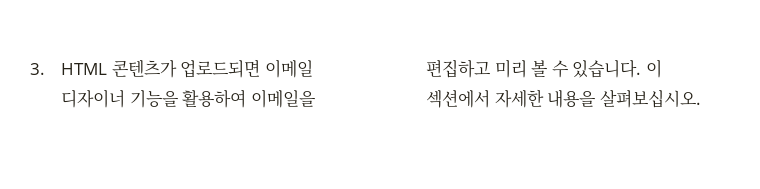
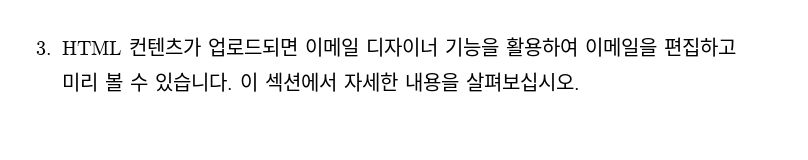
- 3. HTML 콘텐츠가 업로드되면 이메일 디자이너 기능을 활용하여 이메일을 편집하고 미리 볼 수 있습니다.
+ 3. HTML 컨텐츠가 업로드되면 이메일 디자이너 기능을 활용하여 이메일을 편집하고 미리 볼 수 있습니다.

